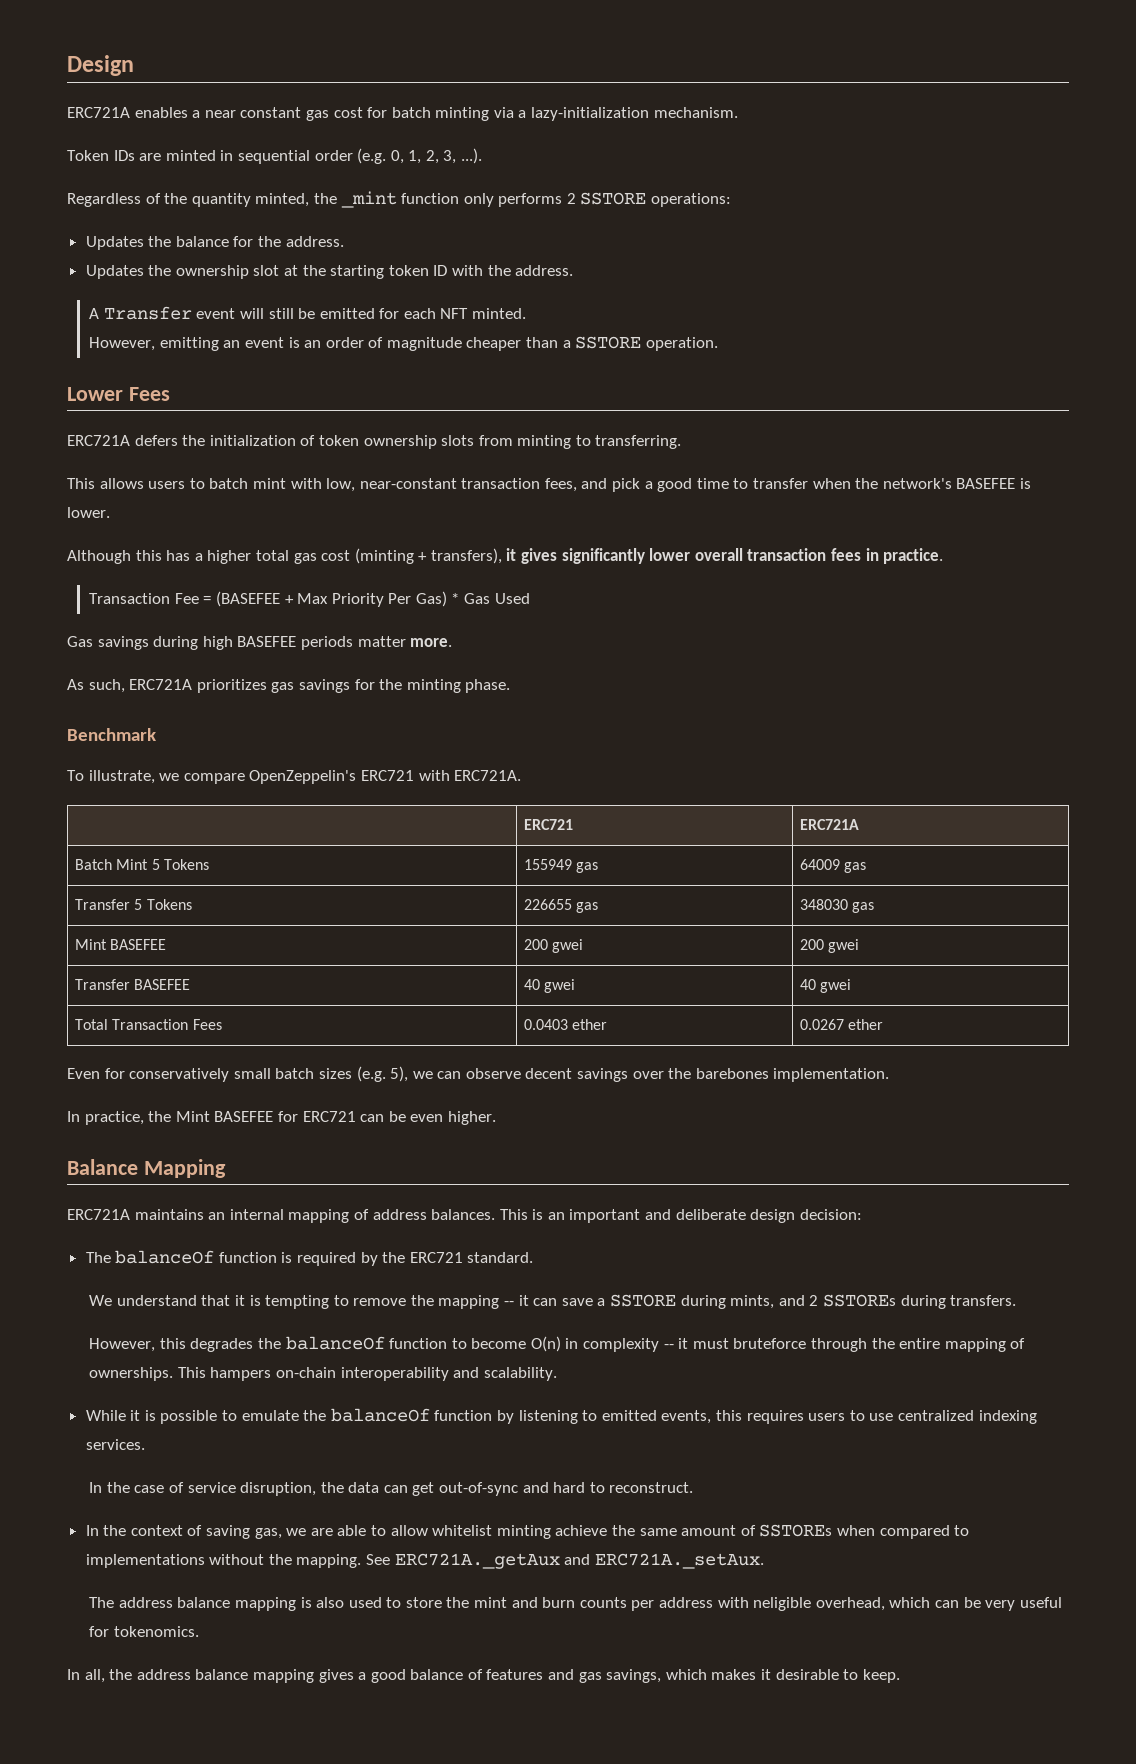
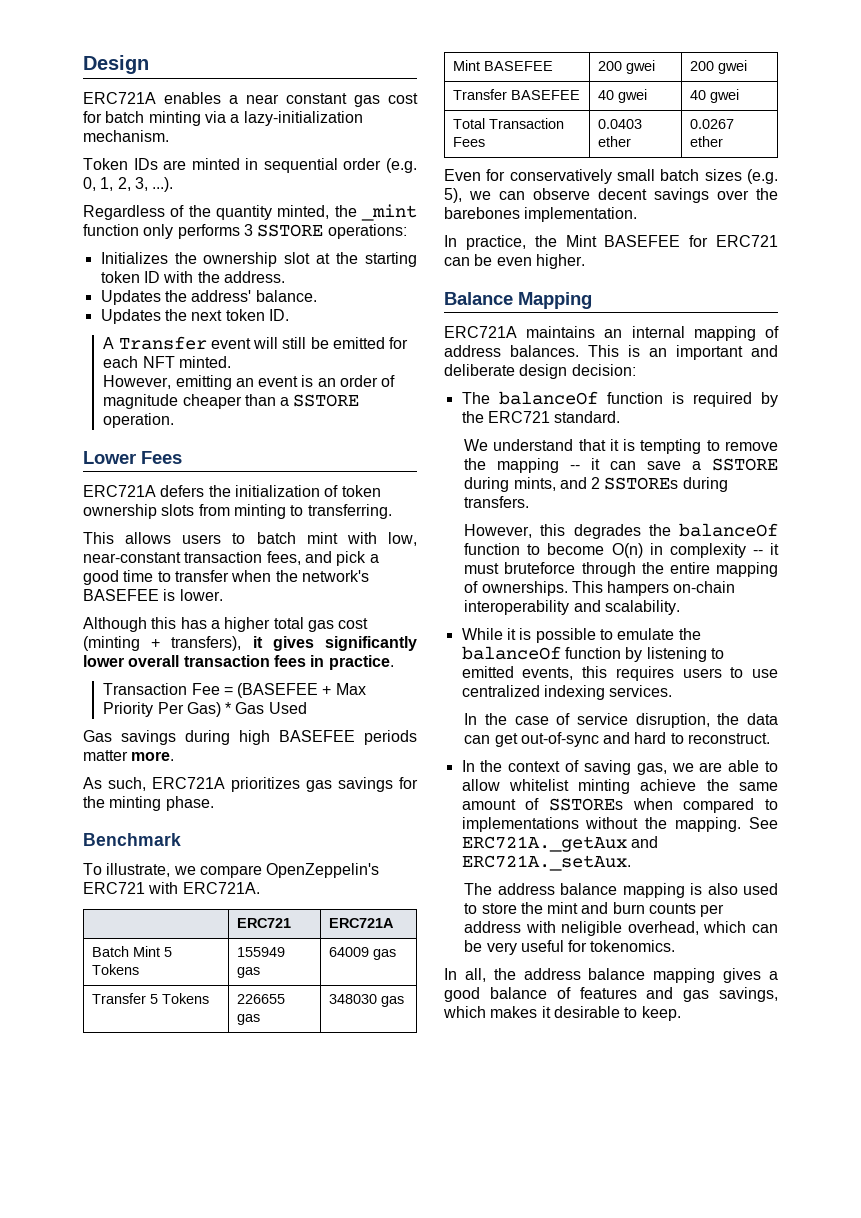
- Regardless of the quantity minted, the _mint function only performs 2 SSTORE operations:
+ Regardless of the quantity minted, the _mint function only performs 3 SSTORE operations:
- Updates the balance for the address.
- Updates the ownership slot at the starting token ID with the address.
+ Initializes the ownership slot at the starting token ID with the address.
+ Updates the address' balance.
+ Updates the next token ID.

